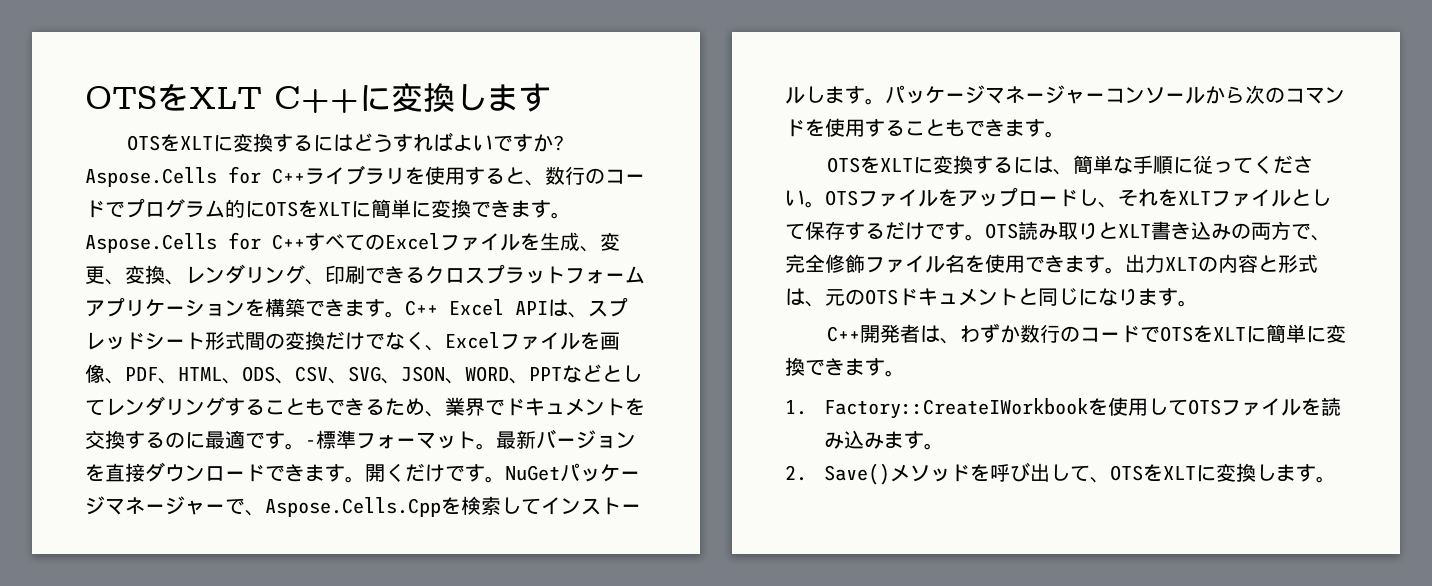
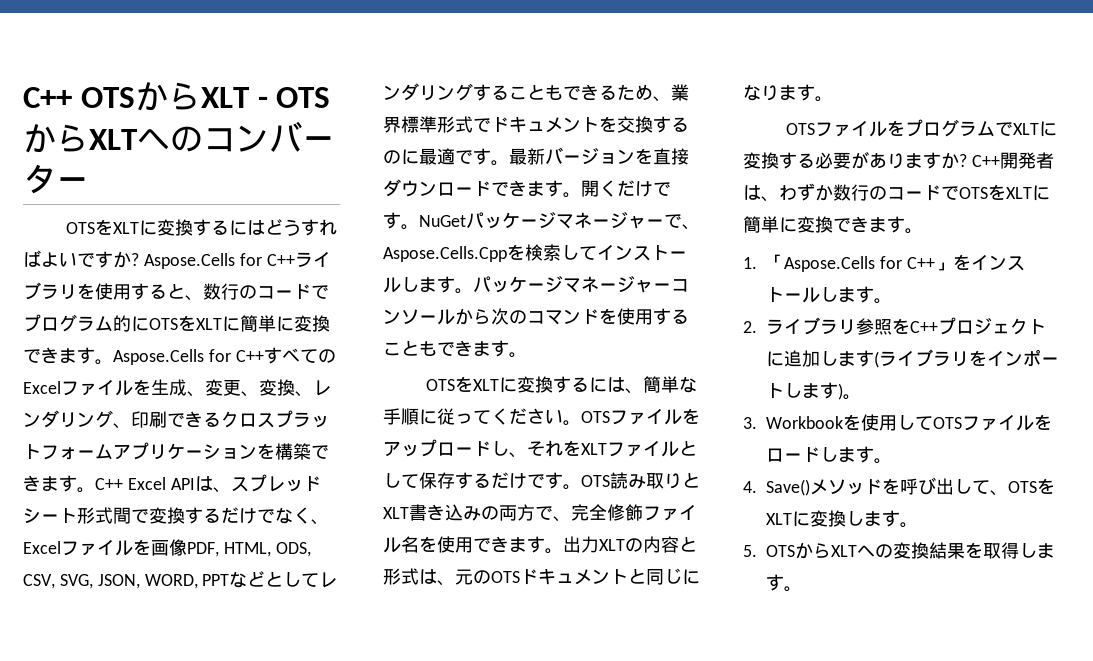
- OTSをXLT C++に変換します
+ C++ OTSからXLT - OTSからXLTへのコンバーター
- C++ Excel APIは、スプレッドシート形式間の変換だけでなく、Excelファイルを画像、PDF、HTML、ODS、CSV、SVG、JSON、WORD、PPTなどとしてレンダリングすることもできるため、業界でドキュメントを交換するのに最適です。
+ C++ Excel APIは、スプレッドシート形式間で変換するだけでなく、Excelファイルを画像PDF, HTML, ODS, CSV, SVG, JSON, WORD, PPTなどとしてレンダリングすることもできるため、業界標準形式でドキュメントを交換するのに最適です。
- -標準フォーマット。
+ OTSファイルをプログラムでXLTに変換する必要がありますか?
- 1. Factory::CreateIWorkbookを使用してOTSファイルを読み込みます。
- 2. Save()メソッドを呼び出して、OTSをXLTに変換します。
+ 1.「Aspose.Cells for C++」をインストールします。
+ 2.ライブラリ参照をC++プロジェクトに追加します(ライブラリをインポートします)。
+ 3. Workbookを使用してOTSファイルをロードします。
+ 4. Save()メソッドを呼び出して、OTSをXLTに変換します。
+ 5. OTSからXLTへの変換結果を取得します。

